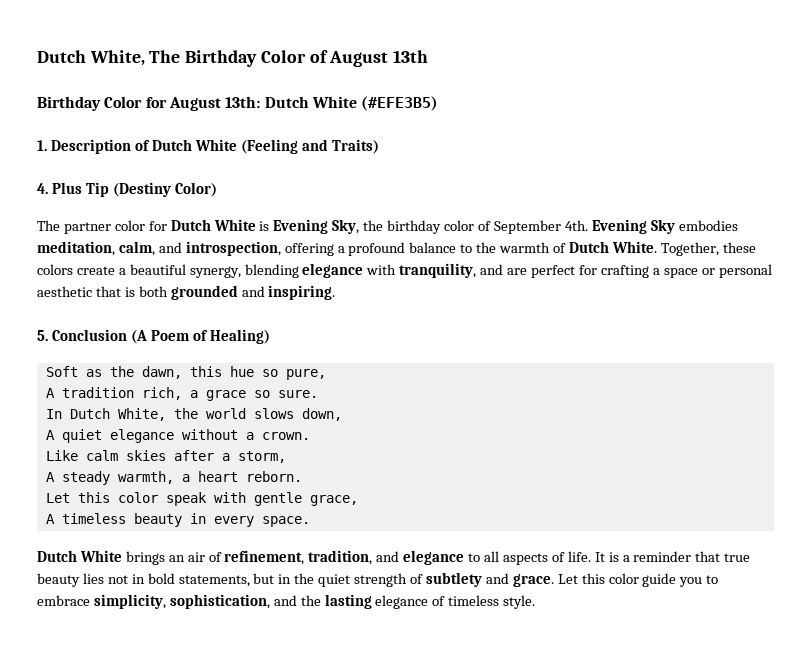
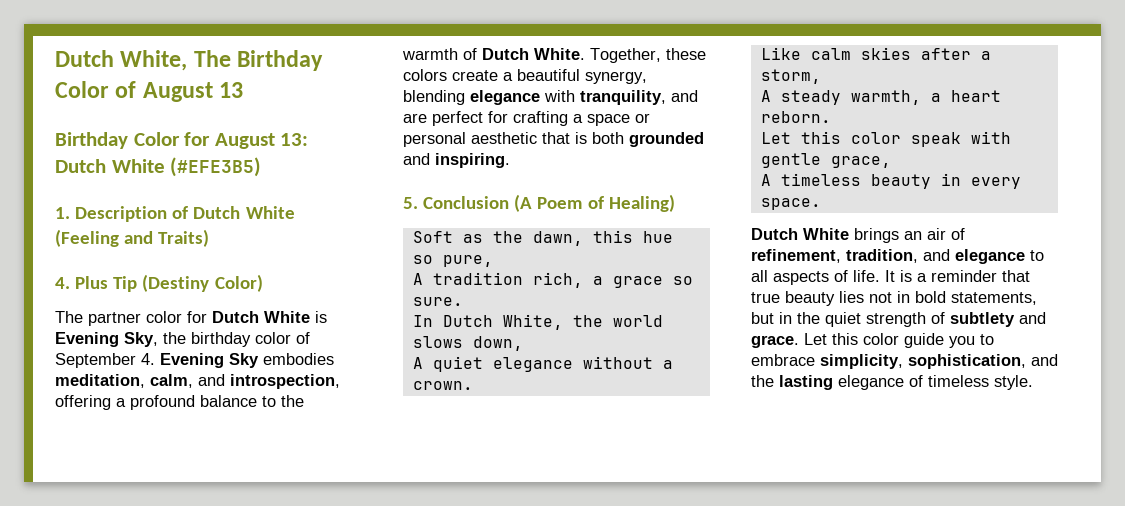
- Dutch White, The Birthday Color of August 13th
+ Dutch White, The Birthday Color of August 13
- Birthday Color for August 13th: Dutch White (#EFE3B5)
+ Birthday Color for August 13: Dutch White (#EFE3B5)
- The partner color for Dutch White is Evening Sky, the birthday color of September 4th. Evening Sky embodies meditation, calm, and introspection, offering a profound balance to the warmth of Dutch White.
+ The partner color for Dutch White is Evening Sky, the birthday color of September 4. Evening Sky embodies meditation, calm, and introspection, offering a profound balance to the warmth of Dutch White.

